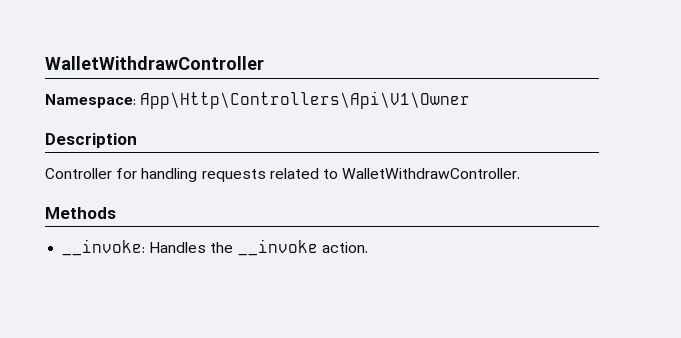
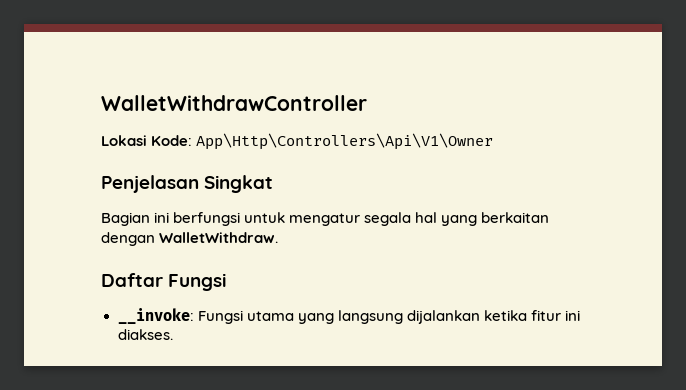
- Namespace: App\Http\Controllers\Api\V1\Owner
+ Lokasi Kode: App\Http\Controllers\Api\V1\Owner
- Description
- Controller for handling requests related to WalletWithdrawController.
- Methods
- __invoke: Handles the __invoke action.
+ Penjelasan Singkat
+ Bagian ini berfungsi untuk mengatur segala hal yang berkaitan dengan WalletWithdraw.
+ Daftar Fungsi
+ __invoke: Fungsi utama yang langsung dijalankan ketika fitur ini diakses.

